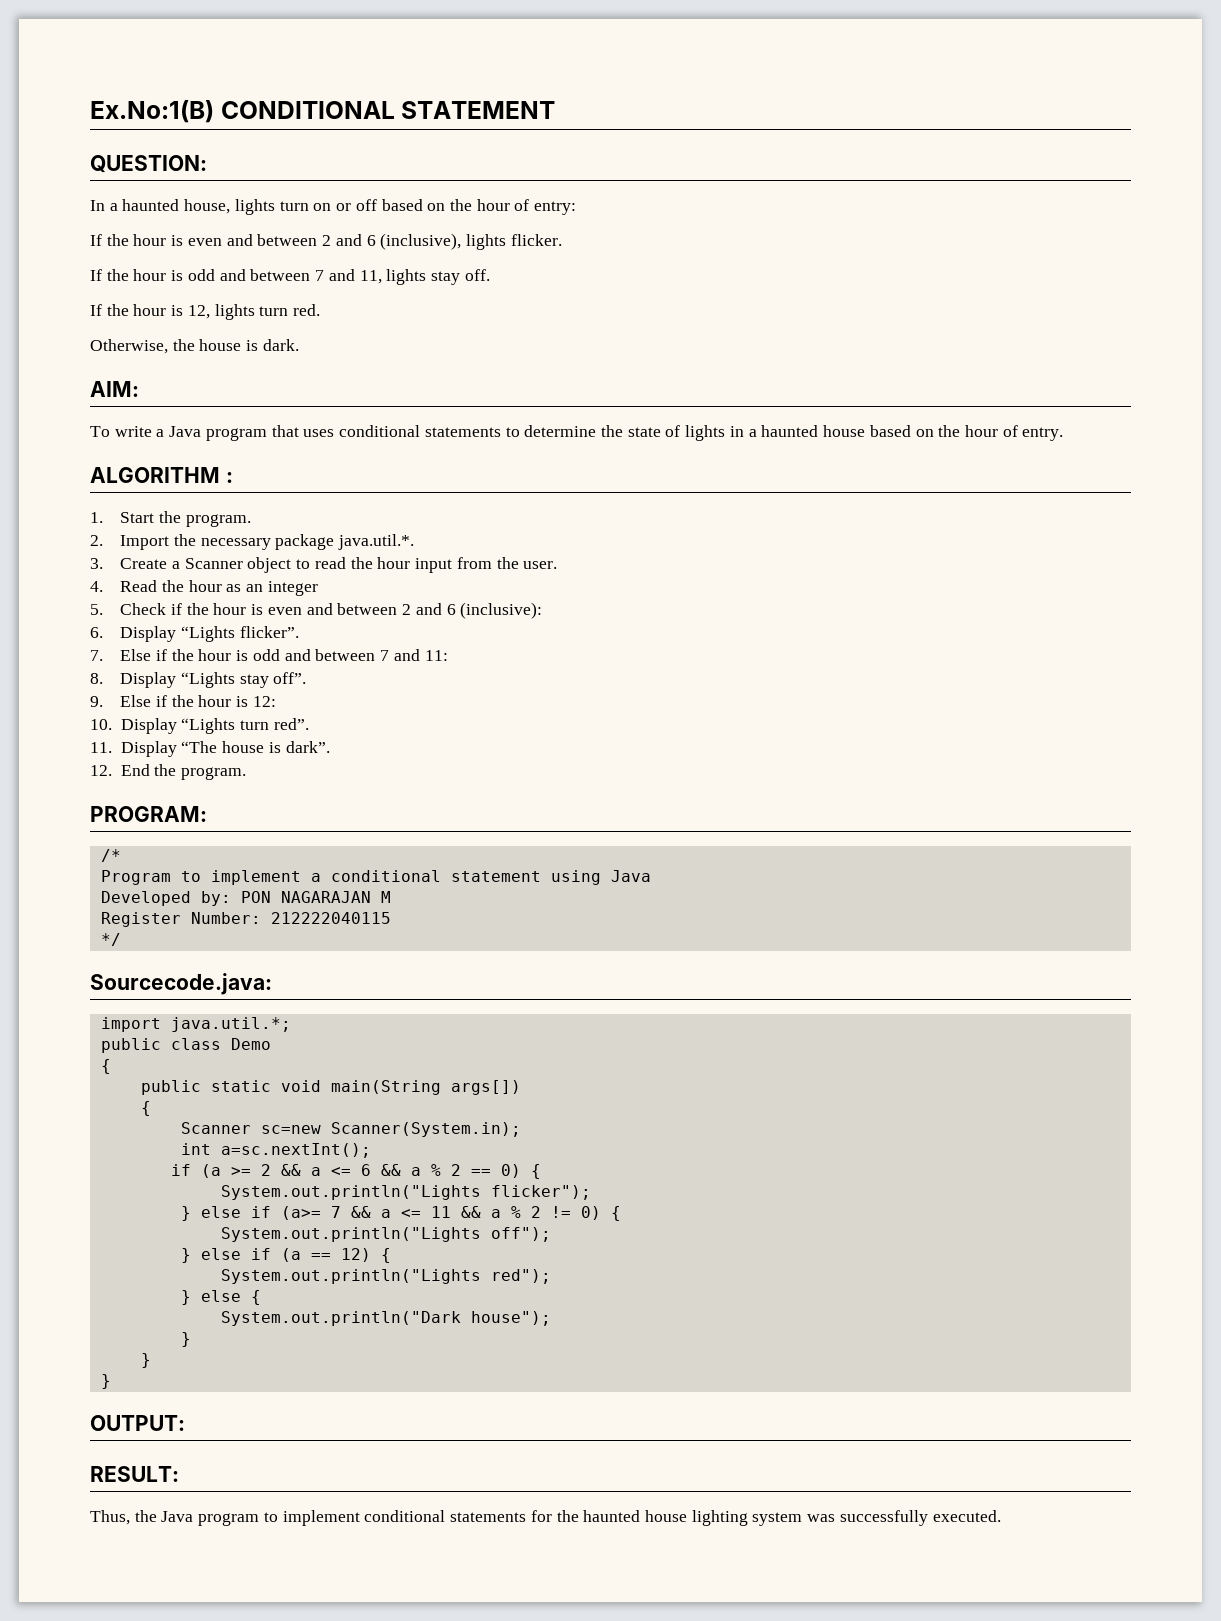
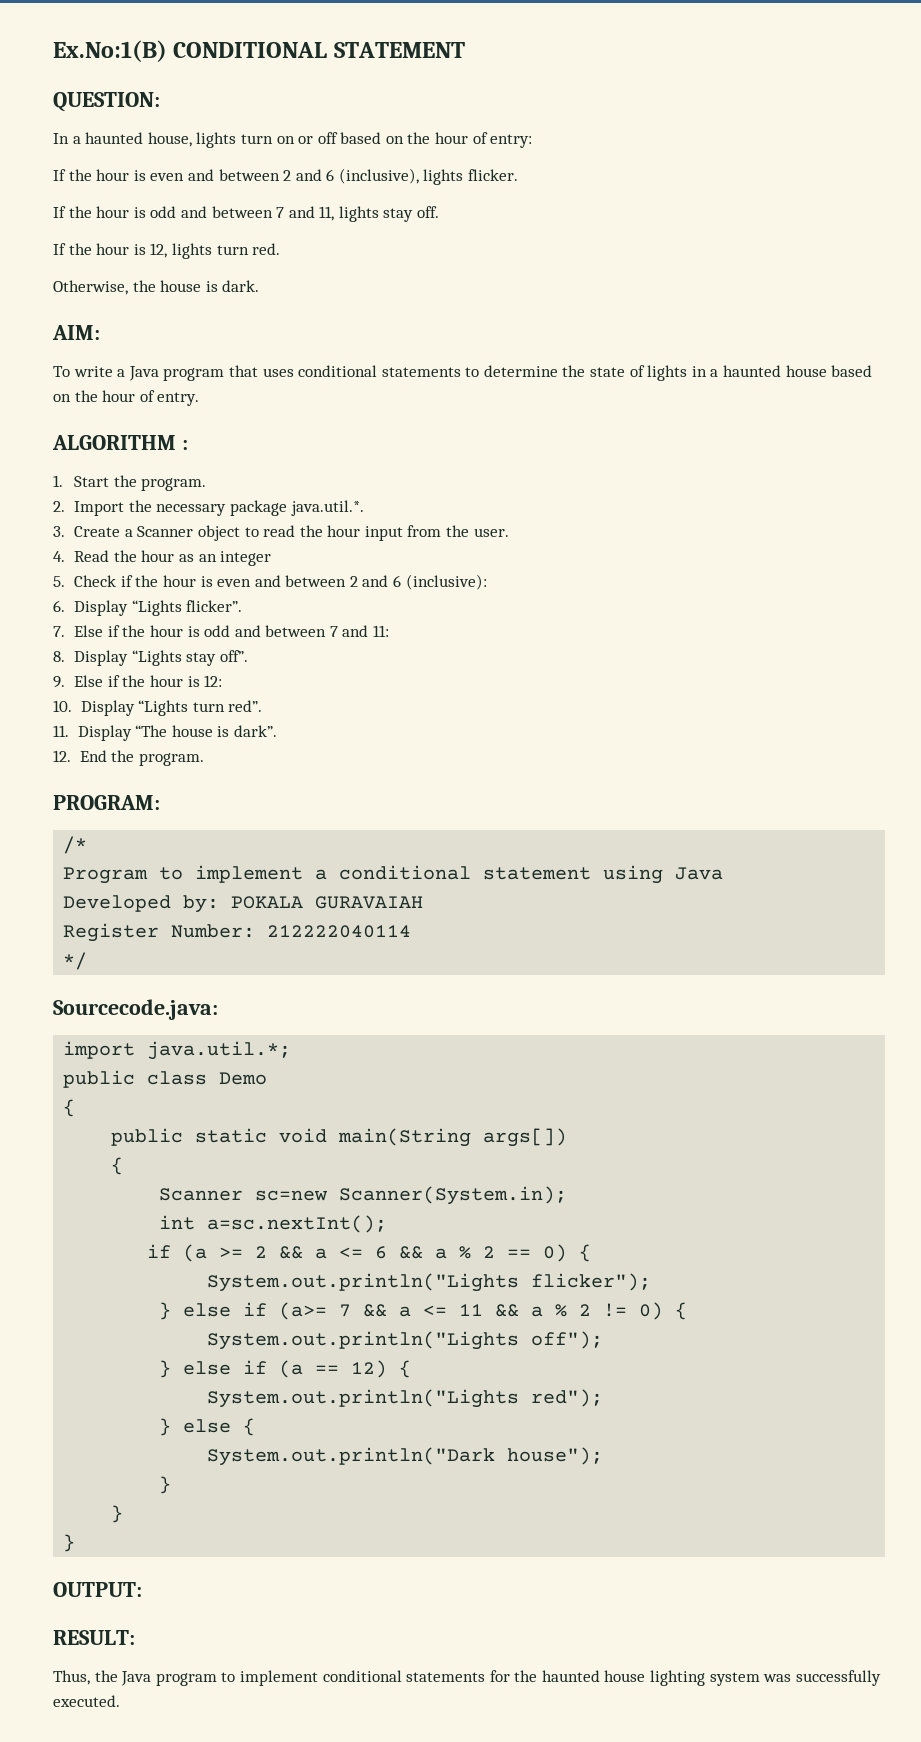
- Developed by: PON NAGARAJAN M
+ Developed by: POKALA GURAVAIAH
- Register Number: 212222040115
+ Register Number: 212222040114

